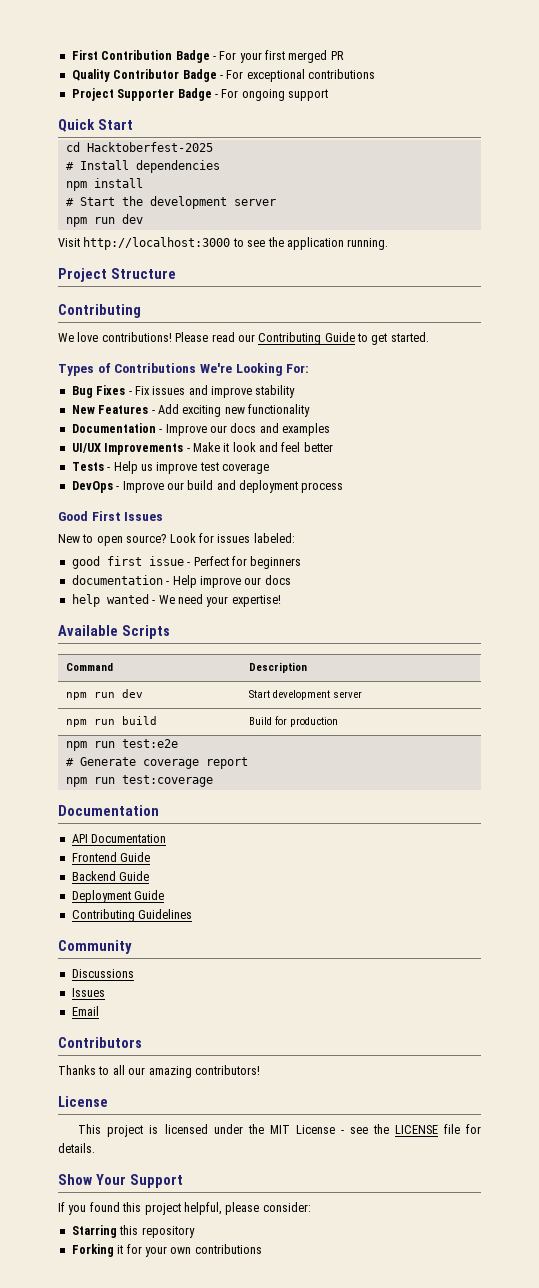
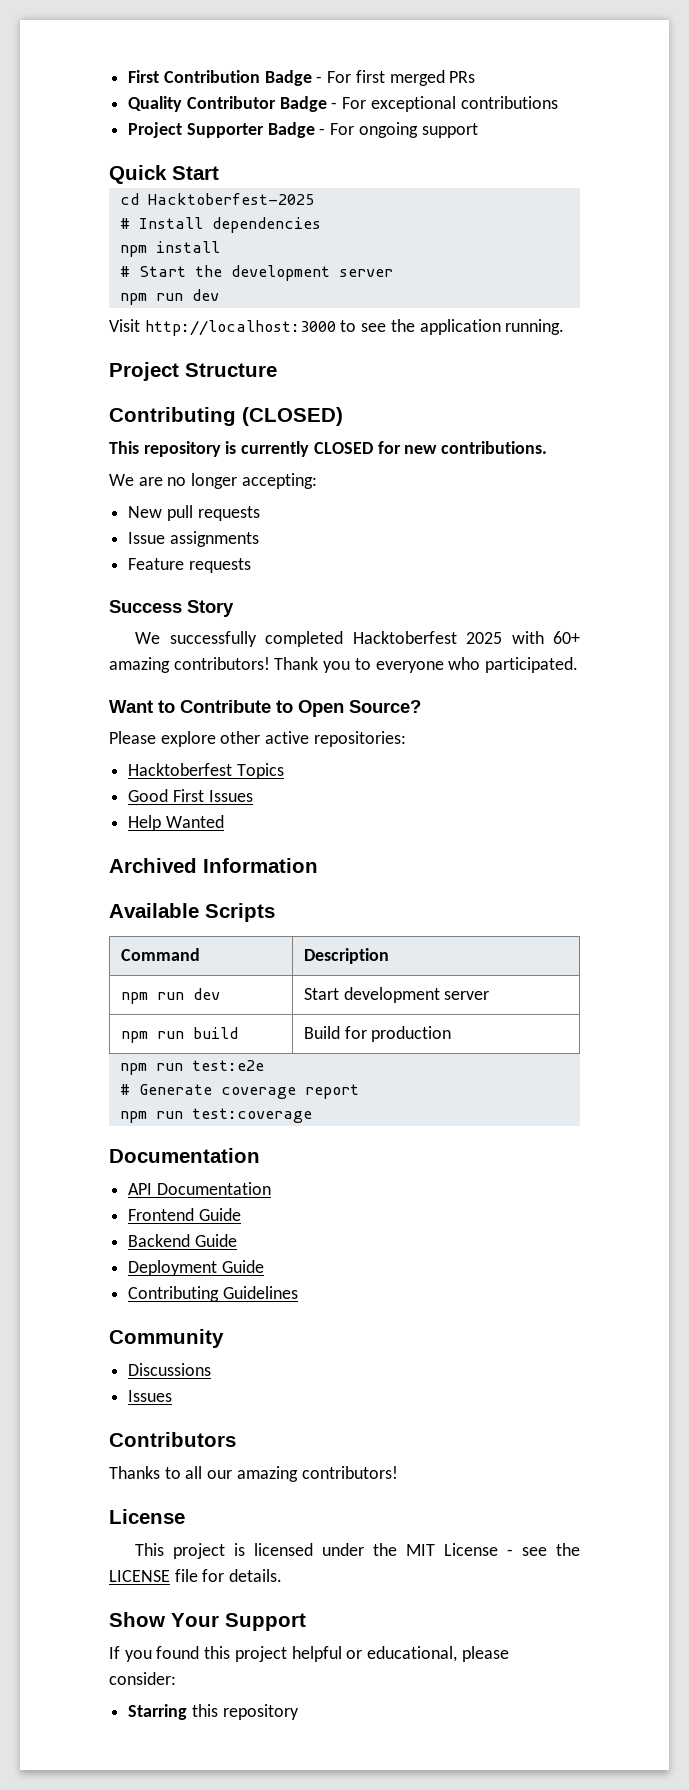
- First Contribution Badge - For your first merged PR
+ First Contribution Badge - For first merged PRs
  Project Structure
- Contributing
- We love contributions! Please read our Contributing Guide to get started.
- Types of Contributions We're Looking For:
- Bug Fixes - Fix issues and improve stability
- New Features - Add exciting new functionality
- Documentation - Improve our docs and examples
- UI/UX Improvements - Make it look and feel better
- Tests - Help us improve test coverage
- DevOps - Improve our build and deployment process
+ Contributing (CLOSED)
+ This repository is currently CLOSED for new contributions.
+ We are no longer accepting:
+ New pull requests
+ Issue assignments
+ Feature requests
+ Success Story
+ We successfully completed Hacktoberfest 2025 with 60+ amazing contributors! Thank you to everyone who participated.
+ Want to Contribute to Open Source?
+ Please explore other active repositories:
+ Hacktoberfest Topics
  Good First Issues
- New to open source? Look for issues labeled:
- good first issue - Perfect for beginners
- documentation - Help improve our docs
- help wanted - We need your expertise!
+ Help Wanted
+ Archived Information
- Email
- If you found this project helpful, please consider:
+ If you found this project helpful or educational, please consider:
- Forking it for your own contributions

